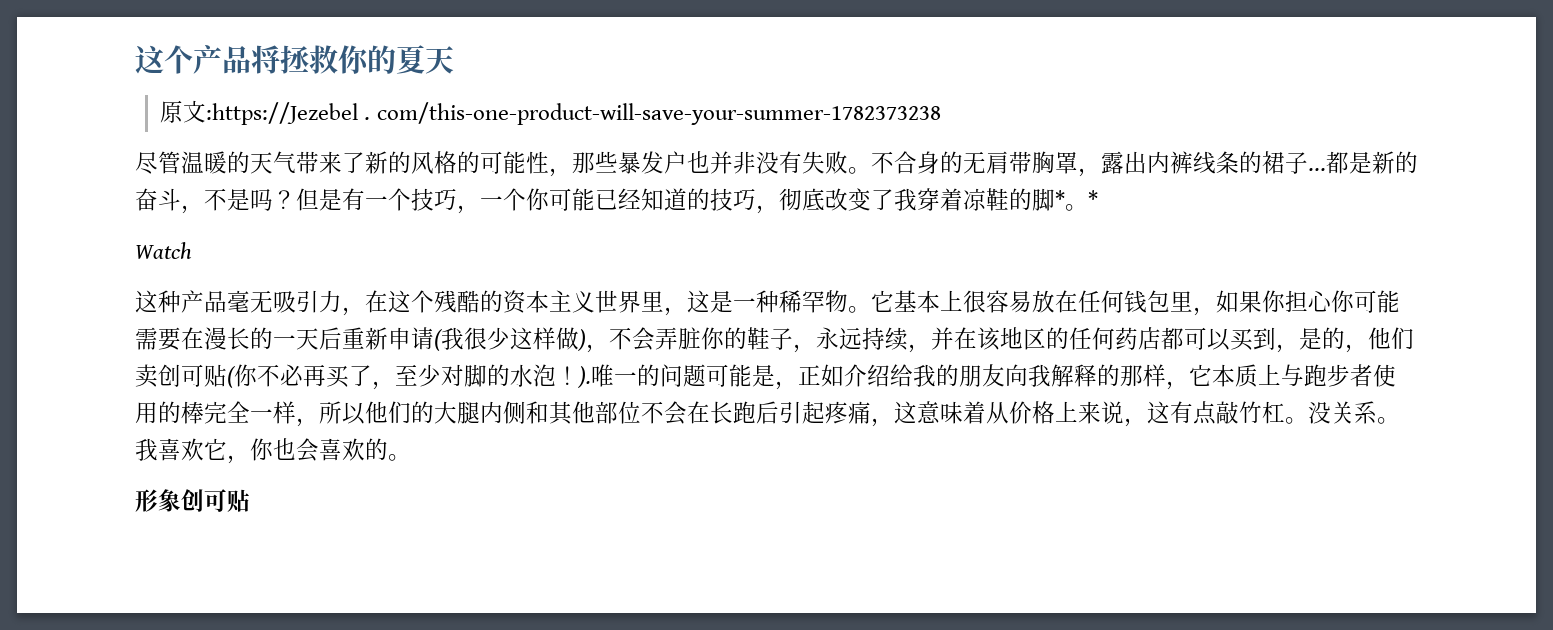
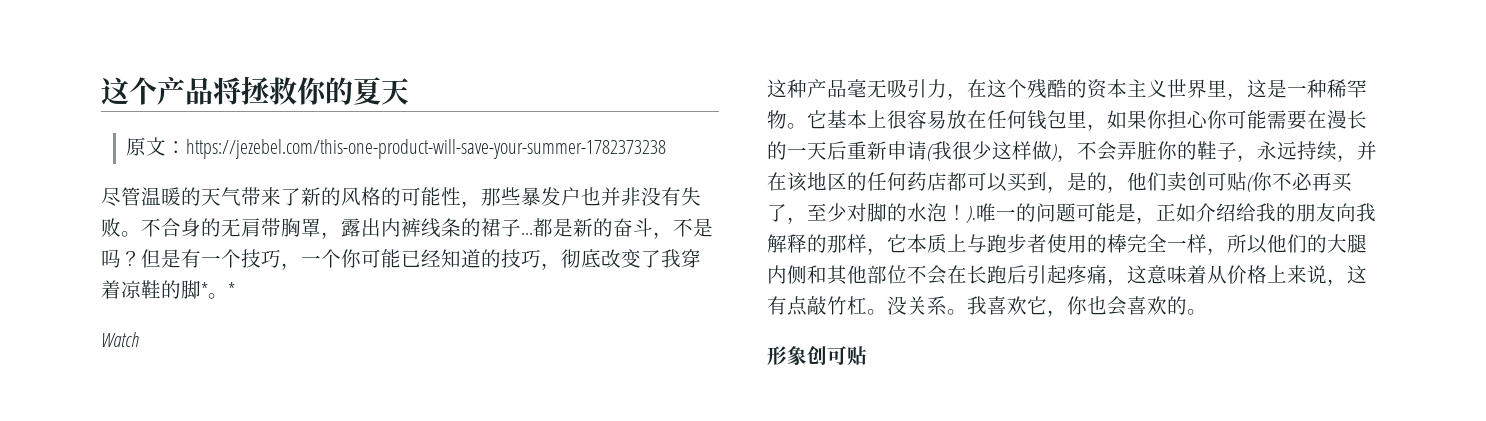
- 原文:https://Jezebel . com/this-one-product-will-save-your-summer-1782373238
+ 原文：https://jezebel.com/this-one-product-will-save-your-summer-1782373238

